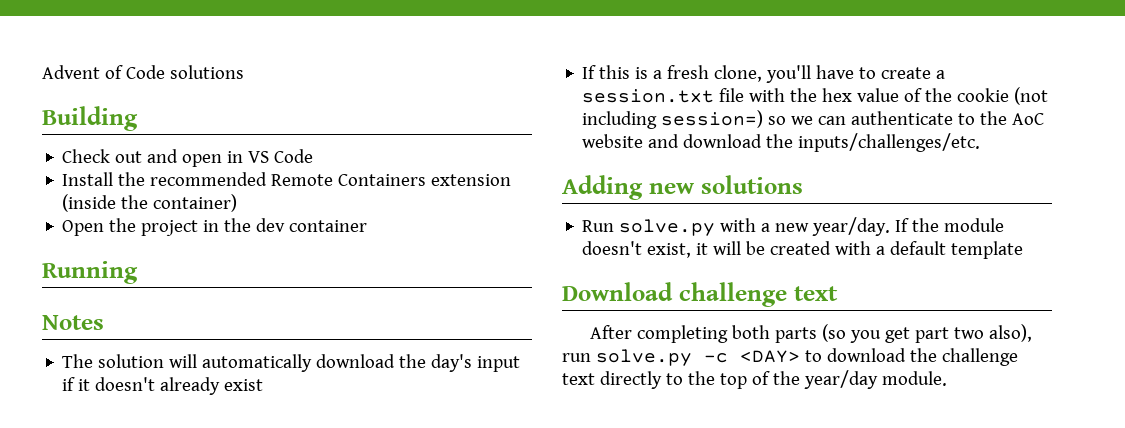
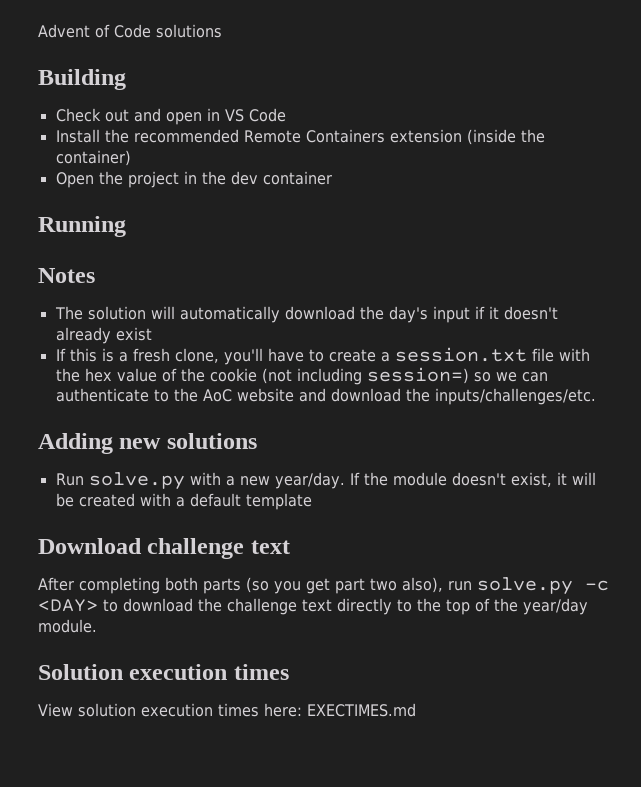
+ Solution execution times
+ View solution execution times here: EXECTIMES.md

